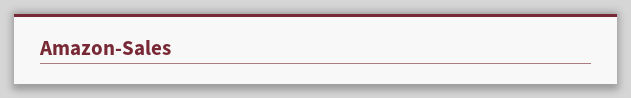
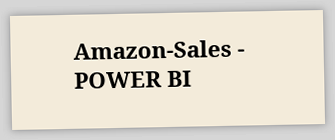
- Amazon-Sales
+ Amazon-Sales - POWER BI

